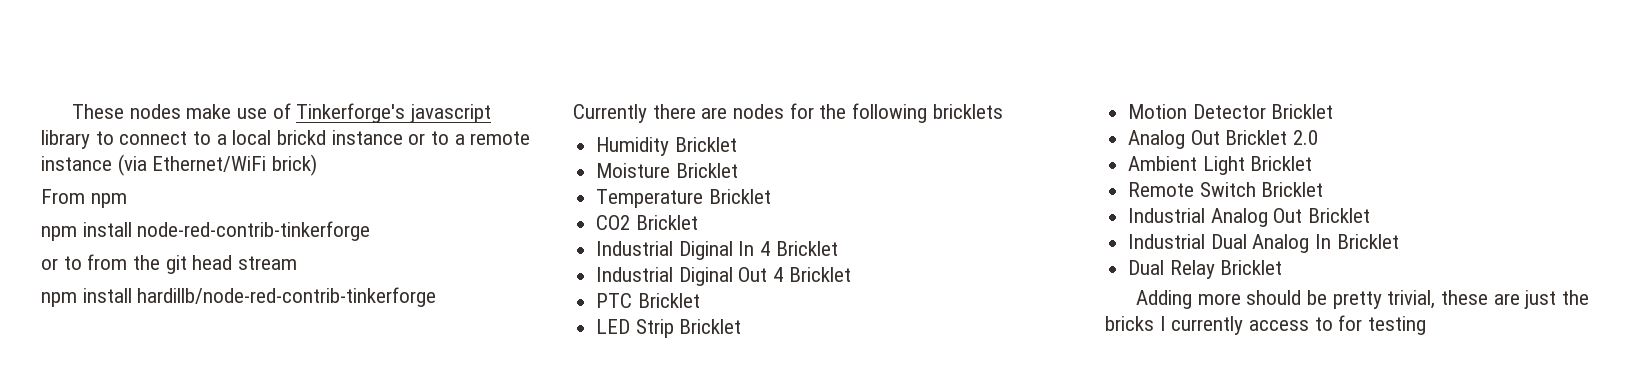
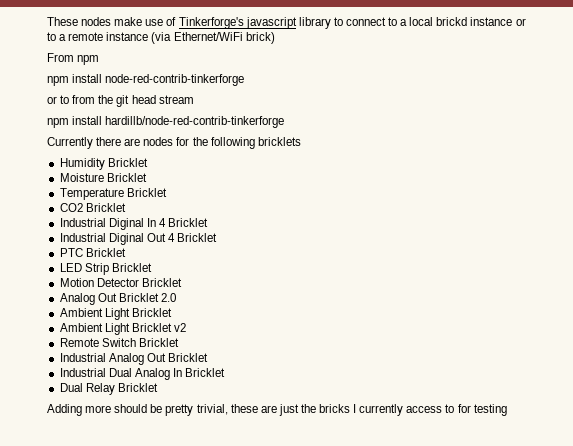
+ Ambient Light Bricklet v2

